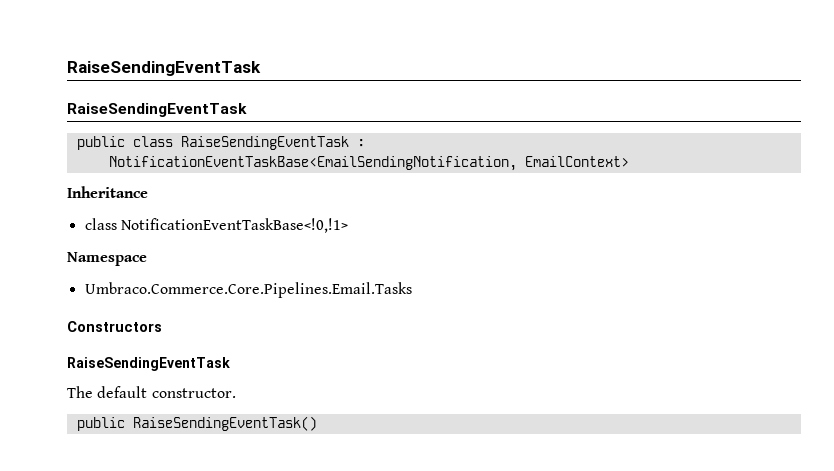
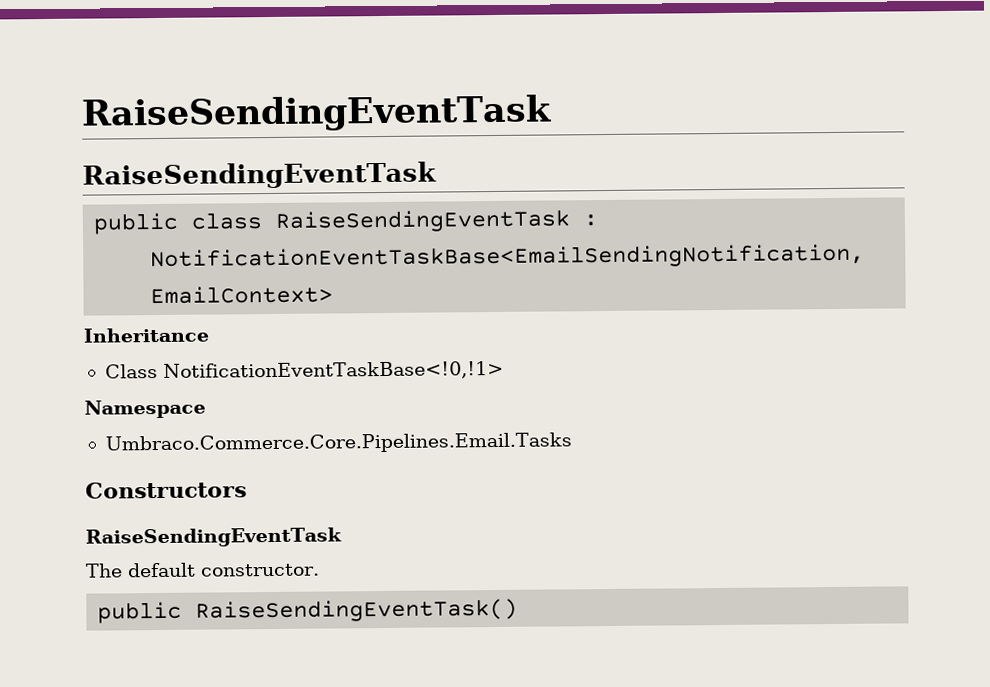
- class NotificationEventTaskBase<!0,!1>
+ Class NotificationEventTaskBase<!0,!1>

